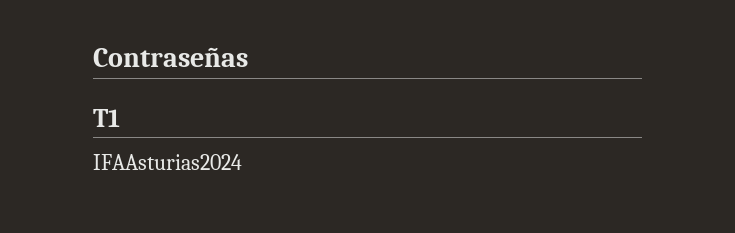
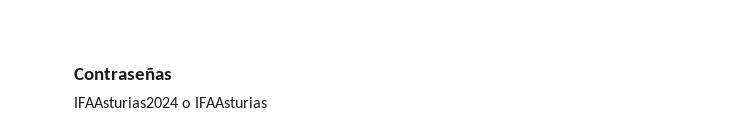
- T1
- IFAAsturias2024
+ IFAAsturias2024 o IFAAsturias

